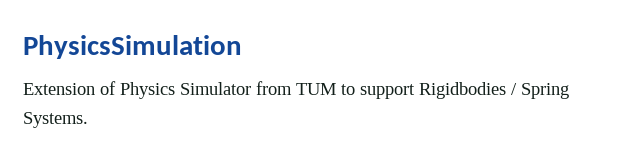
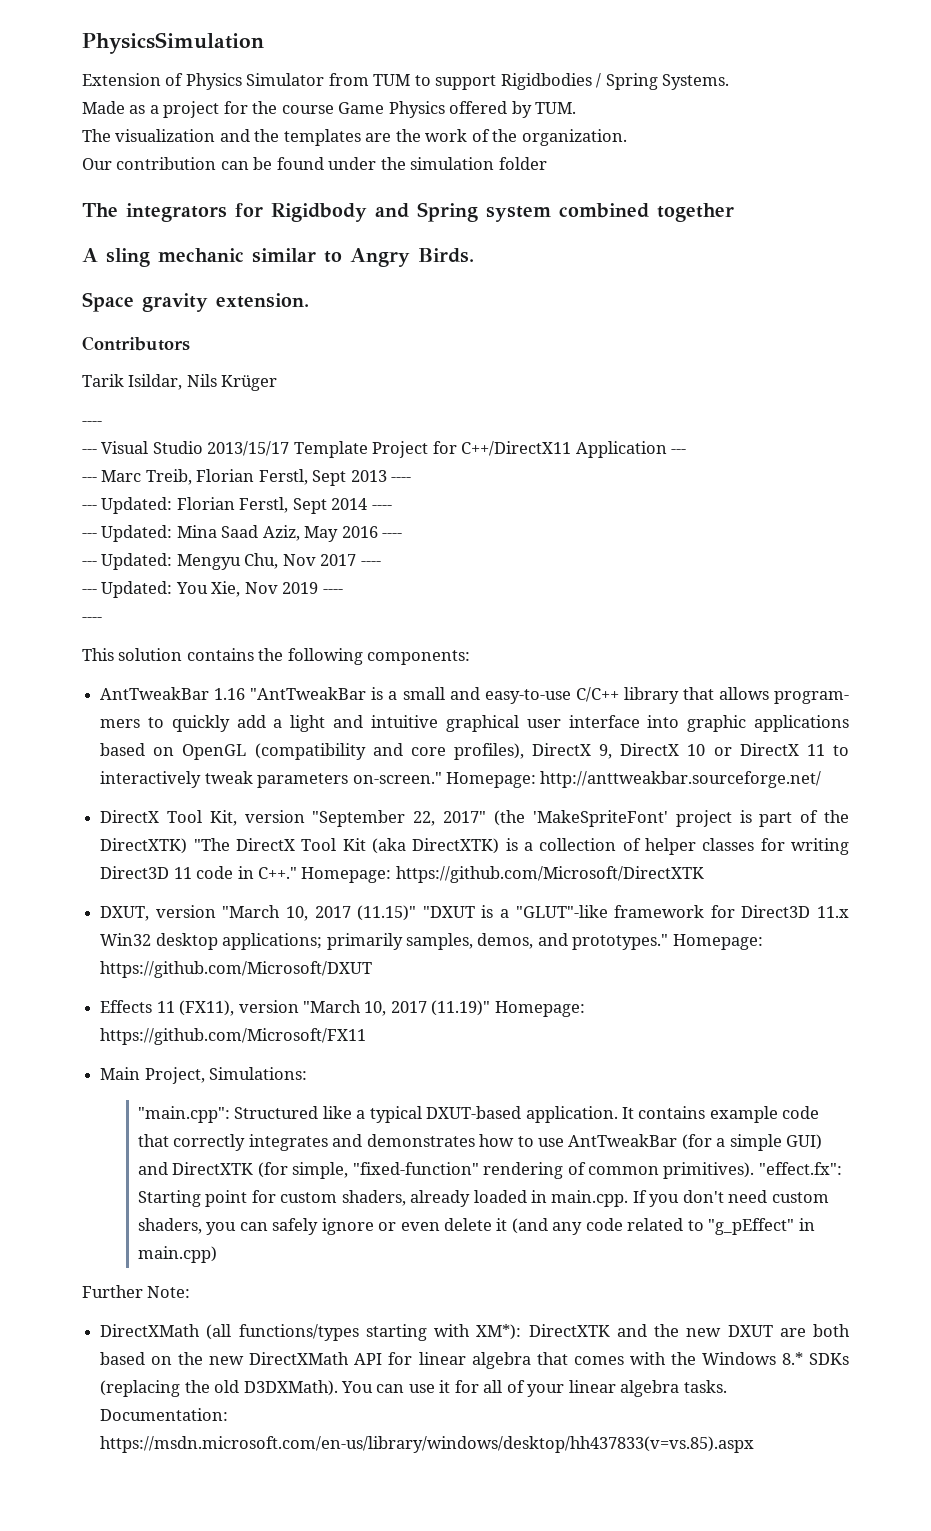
+ Made as a project for the course Game Physics offered by TUM.
+ The visualization and the templates are the work of the organization.
+ Our contribution can be found under the simulation folder
+ The integrators for Rigidbody and Spring system combined together
+ A sling mechanic similar to Angry Birds.
+ Space gravity extension.
+ Contributors
+ Tarik Isildar, Nils Krüger
+ ----
+ --- Visual Studio 2013/15/17 Template Project for C++/DirectX11 Application ---
+ --- Marc Treib, Florian Ferstl, Sept 2013 ----
+ --- Updated: Florian Ferstl, Sept 2014 ----
+ --- Updated: Mina Saad Aziz, May 2016 ----
+ --- Updated: Mengyu Chu, Nov 2017 ----
+ --- Updated: You Xie, Nov 2019 ----
+ ----
+ This solution contains the following components:
+ AntTweakBar 1.16 "AntTweakBar is a small and easy-to-use C/C++ library that allows program- mers to quickly add a light and intuitive graphical user interface into graphic applications based on OpenGL (compatibility and core profiles), DirectX 9, DirectX 10 or DirectX 11 to interactively tweak parameters on-screen." Homepage: http://anttweakbar.sourceforge.net/
+ DirectX Tool Kit, version "September 22, 2017" (the 'MakeSpriteFont' project is part of the DirectXTK) "The DirectX Tool Kit (aka DirectXTK) is a collection of helper classes for writing Direct3D 11 code in C++." Homepage: https://github.com/Microsoft/DirectXTK
+ DXUT, version "March 10, 2017 (11.15)" "DXUT is a "GLUT"-like framework for Direct3D 11.x Win32 desktop applications; primarily samples, demos, and prototypes." Homepage: https://github.com/Microsoft/DXUT
+ Effects 11 (FX11), version "March 10, 2017 (11.19)" Homepage: https://github.com/Microsoft/FX11
+ Main Project, Simulations:
+ "main.cpp": Structured like a typical DXUT-based application. It contains example code that correctly integrates and demonstrates how to use AntTweakBar (for a simple GUI) and DirectXTK (for simple, "fixed-function" rendering of common primitives). "effect.fx": Starting point for custom shaders, already loaded in main.cpp. If you don't need custom shaders, you can safely ignore or even delete it (and any code related to "g_pEffect" in main.cpp)
+ Further Note:
+ DirectXMath (all functions/types starting with XM*): DirectXTK and the new DXUT are both based on the new DirectXMath API for linear algebra that comes with the Windows 8.* SDKs (replacing the old D3DXMath). You can use it for all of your linear algebra tasks. Documentation: https://msdn.microsoft.com/en-us/library/windows/desktop/hh437833(v=vs.85).aspx

